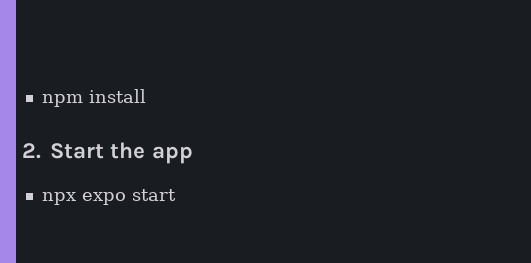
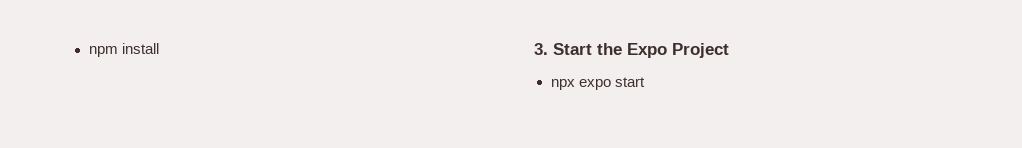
- 2. Start the app
+ 3. Start the Expo Project

